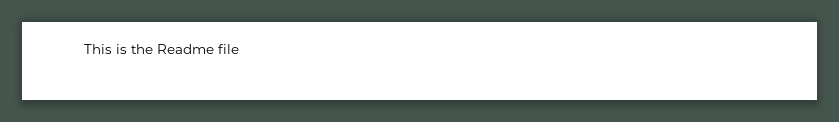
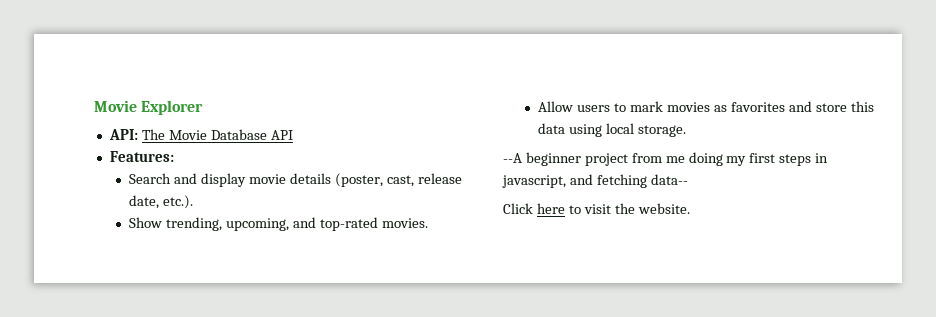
- This is the Readme file
+ Movie Explorer
+ API: The Movie Database API
+ Features:
+ Search and display movie details (poster, cast, release date, etc.).
+ Show trending, upcoming, and top-rated movies.
+ Allow users to mark movies as favorites and store this data using local storage.
+ --A beginner project from me doing my first steps in javascript, and fetching data--
+ Click here to visit the website.

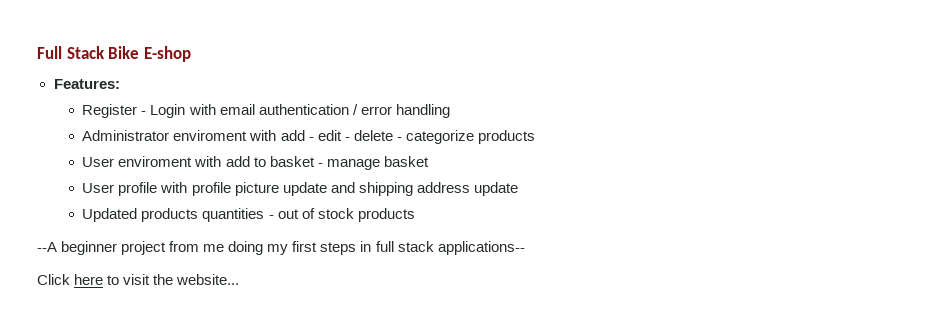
- Movie Explorer
- API: The Movie Database API
+ Full Stack Bike E-shop
  Features:
- Search and display movie details (poster, cast, release date, etc.).
- Show trending, upcoming, and top-rated movies.
- Allow users to mark movies as favorites and store this data using local storage.
+ Register - Login with email authentication / error handling
+ Administrator enviroment with add - edit - delete - categorize products
+ User enviroment with add to basket - manage basket
+ User profile with profile picture update and shipping address update
+ Updated products quantities - out of stock products
- --A beginner project from me doing my first steps in javascript, and fetching data--
+ --A beginner project from me doing my first steps in full stack applications--
- Click here to visit the website.
+ Click here to visit the website...

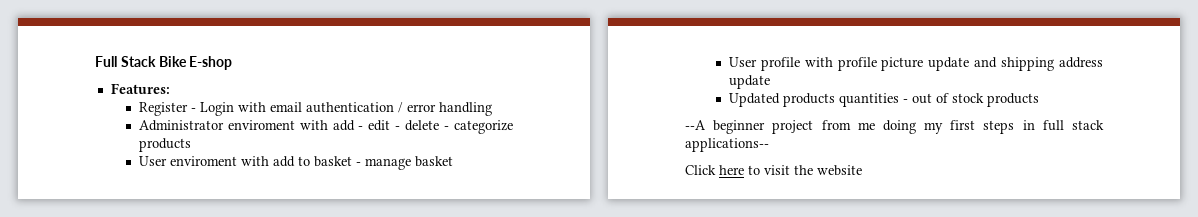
- Click here to visit the website...
+ Click here to visit the website

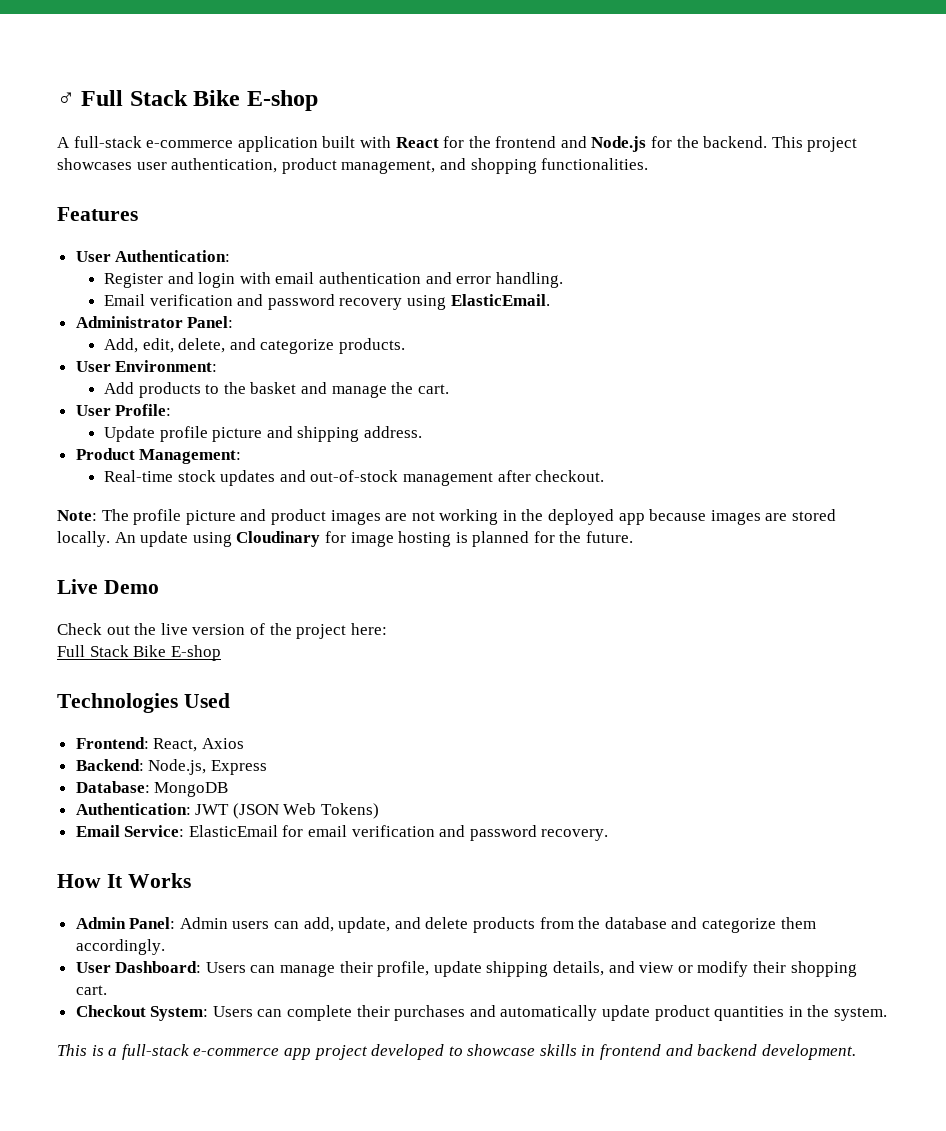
- Full Stack Bike E-shop
- Features:
+ ♂ Full Stack Bike E-shop
+ A full-stack e-commerce application built with React for the frontend and Node.js for the backend. This project showcases user authentication, product management, and shopping functionalities.
+ Features
+ User Authentication:
- Register - Login with email authentication / error handling
- Administrator enviroment with add - edit - delete - categorize products
- User enviroment with add to basket - manage basket
- User profile with profile picture update and shipping address update
- Updated products quantities - out of stock products
- --A beginner project from me doing my first steps in full stack applications--
- Click here to visit the website
+ Register and login with email authentication and error handling.
+ Email verification and password recovery using ElasticEmail.
+ Administrator Panel:
+ Add, edit, delete, and categorize products.
+ User Environment:
+ Add products to the basket and manage the cart.
+ User Profile:
+ Update profile picture and shipping address.
+ Product Management:
+ Real-time stock updates and out-of-stock management after checkout.
+ Note: The profile picture and product images are not working in the deployed app because images are stored locally. An update using Cloudinary for image hosting is planned for the future.
+ Live Demo
+ Check out the live version of the project here:
+ Full Stack Bike E-shop
+ Technologies Used
+ Frontend: React, Axios
+ Backend: Node.js, Express
+ Database: MongoDB
+ Authentication: JWT (JSON Web Tokens)
+ Email Service: ElasticEmail for email verification and password recovery.
+ How It Works
+ Admin Panel: Admin users can add, update, and delete products from the database and categorize them accordingly.
+ User Dashboard: Users can manage their profile, update shipping details, and view or modify their shopping cart.
+ Checkout System: Users can complete their purchases and automatically update product quantities in the system.
+ This is a full-stack e-commerce app project developed to showcase skills in frontend and backend development.

